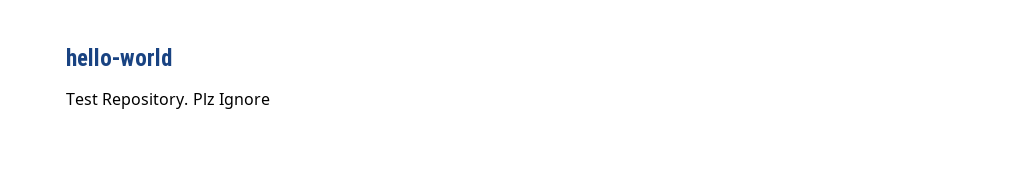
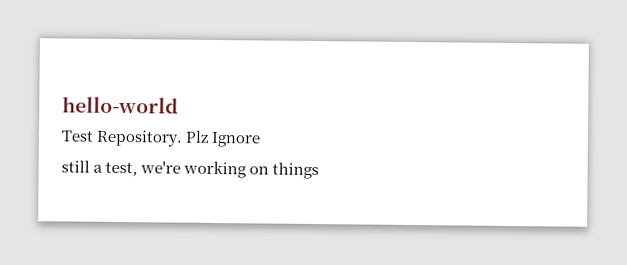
+ still a test, we're working on things

